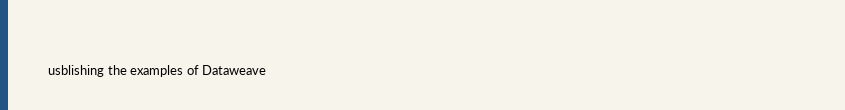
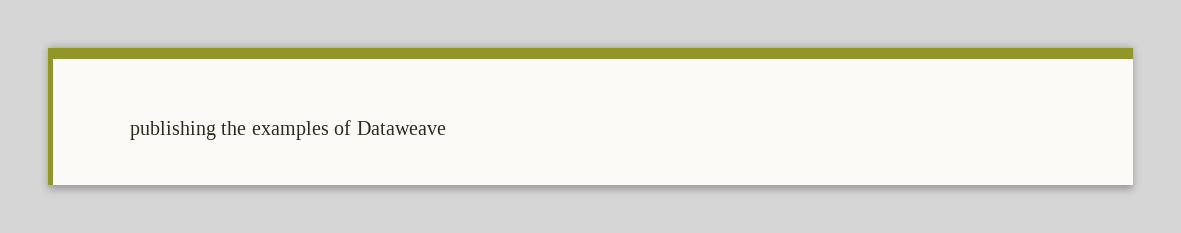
- usblishing the examples of Dataweave
+ publishing the examples of Dataweave

